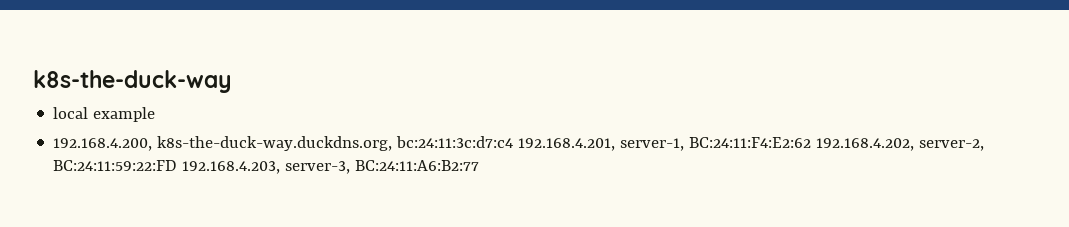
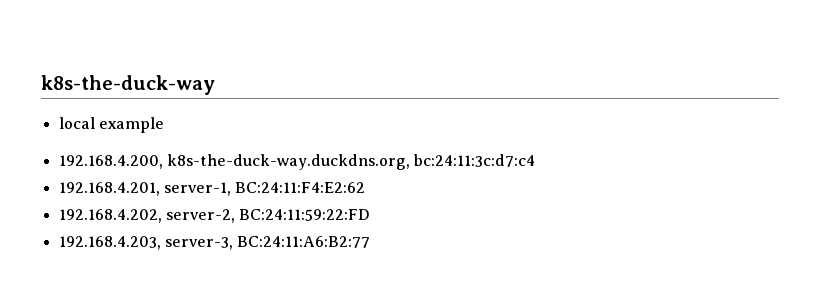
- 192.168.4.200, k8s-the-duck-way.duckdns.org, bc:24:11:3c:d7:c4 192.168.4.201, server-1, BC:24:11:F4:E2:62 192.168.4.202, server-2, BC:24:11:59:22:FD 192.168.4.203, server-3, BC:24:11:A6:B2:77
+ 192.168.4.200, k8s-the-duck-way.duckdns.org, bc:24:11:3c:d7:c4
+ 192.168.4.201, server-1, BC:24:11:F4:E2:62
+ 192.168.4.202, server-2, BC:24:11:59:22:FD
+ 192.168.4.203, server-3, BC:24:11:A6:B2:77

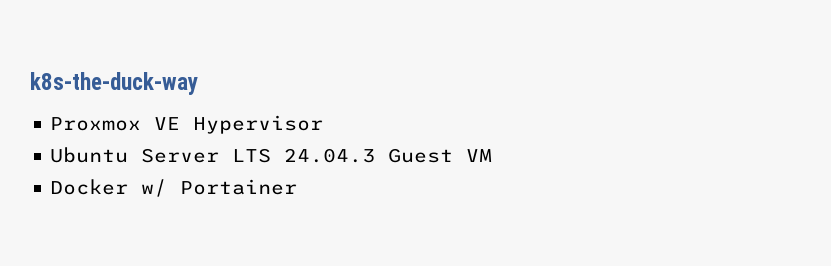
- local example
- 192.168.4.200, k8s-the-duck-way.duckdns.org, bc:24:11:3c:d7:c4
- 192.168.4.201, server-1, BC:24:11:F4:E2:62
- 192.168.4.202, server-2, BC:24:11:59:22:FD
- 192.168.4.203, server-3, BC:24:11:A6:B2:77
+ Proxmox VE Hypervisor
+ Ubuntu Server LTS 24.04.3 Guest VM
+ Docker w/ Portainer

